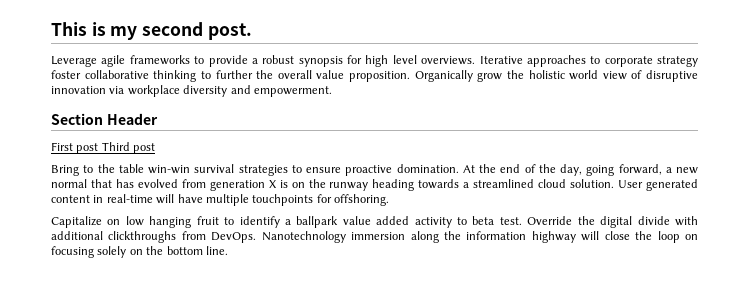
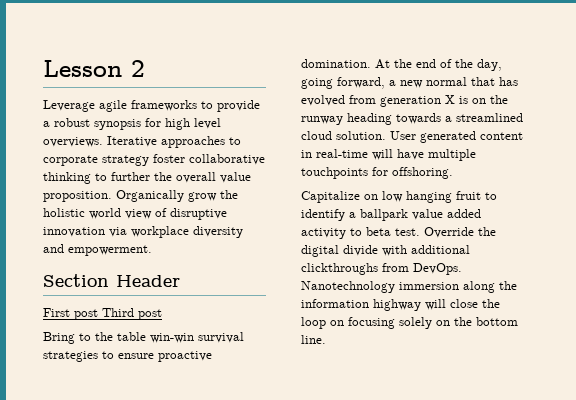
- This is my second post.
+ Lesson 2

